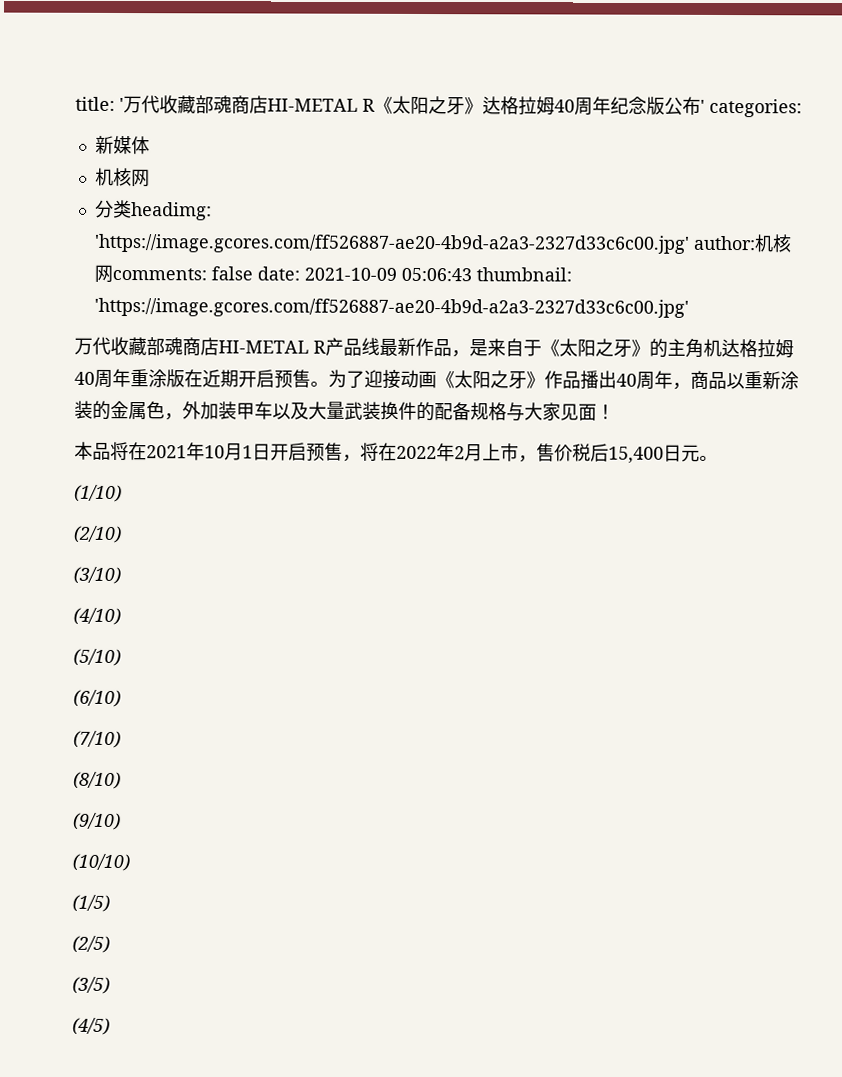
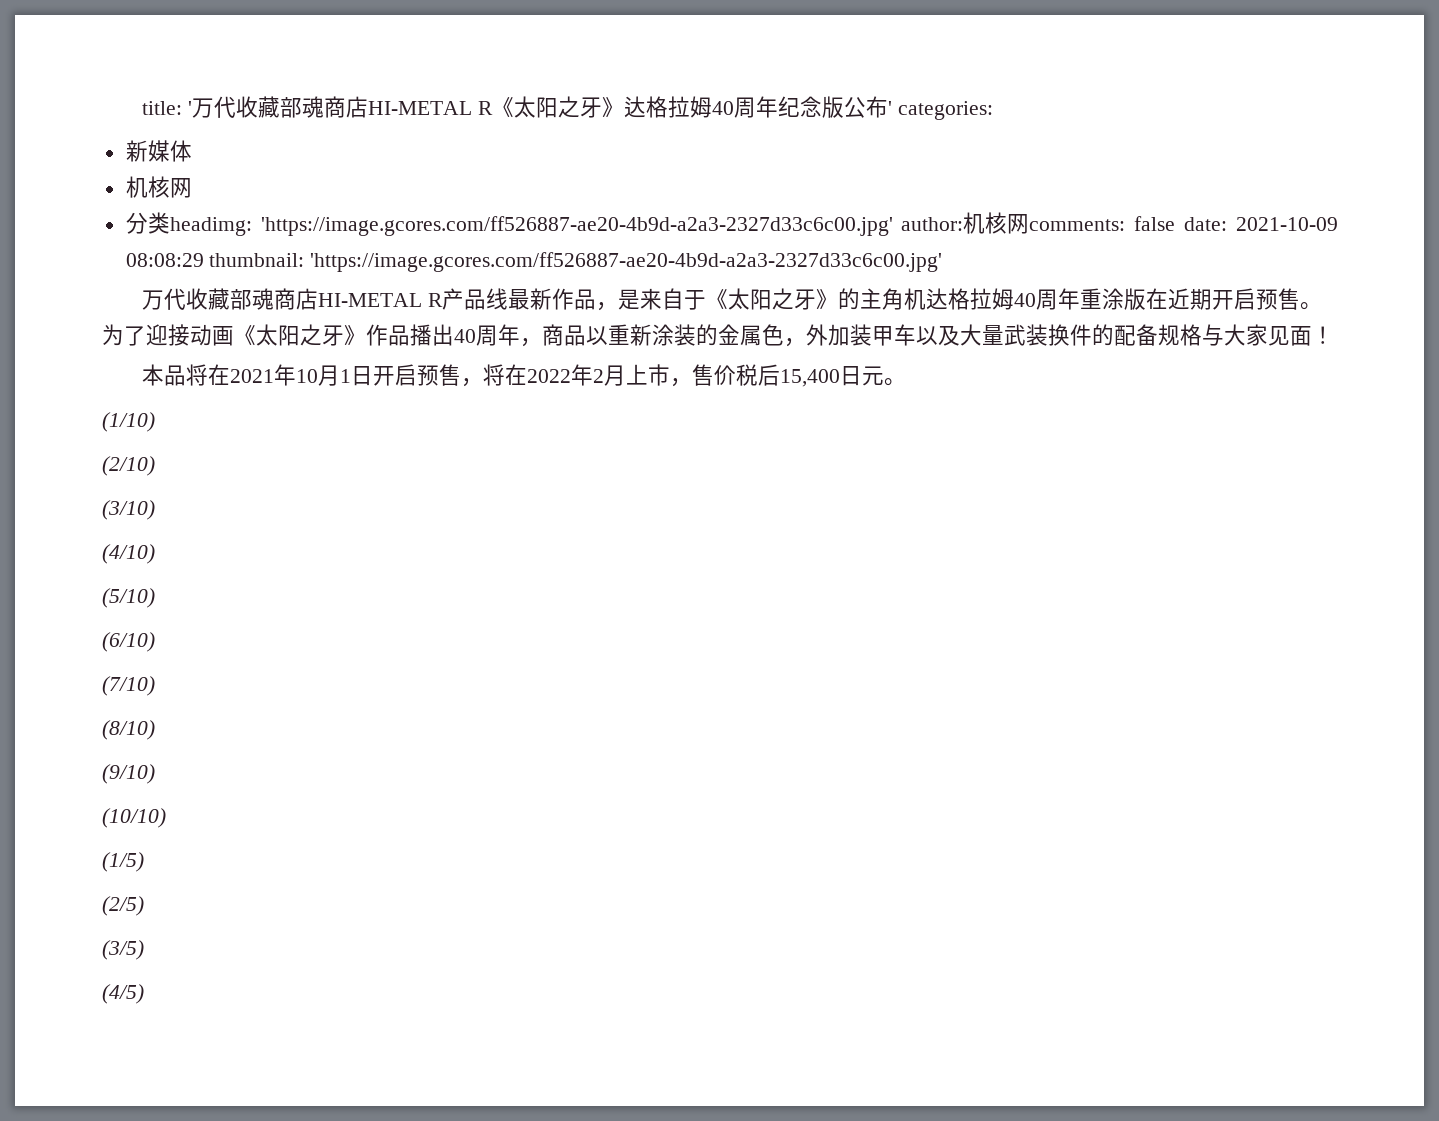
- 分类headimg: 'https://image.gcores.com/ff526887-ae20-4b9d-a2a3-2327d33c6c00.jpg' author:机核网comments: false date: 2021-10-09 05:06:43 thumbnail: 'https://image.gcores.com/ff526887-ae20-4b9d-a2a3-2327d33c6c00.jpg'
+ 分类headimg: 'https://image.gcores.com/ff526887-ae20-4b9d-a2a3-2327d33c6c00.jpg' author:机核网comments: false date: 2021-10-09 08:08:29 thumbnail: 'https://image.gcores.com/ff526887-ae20-4b9d-a2a3-2327d33c6c00.jpg'

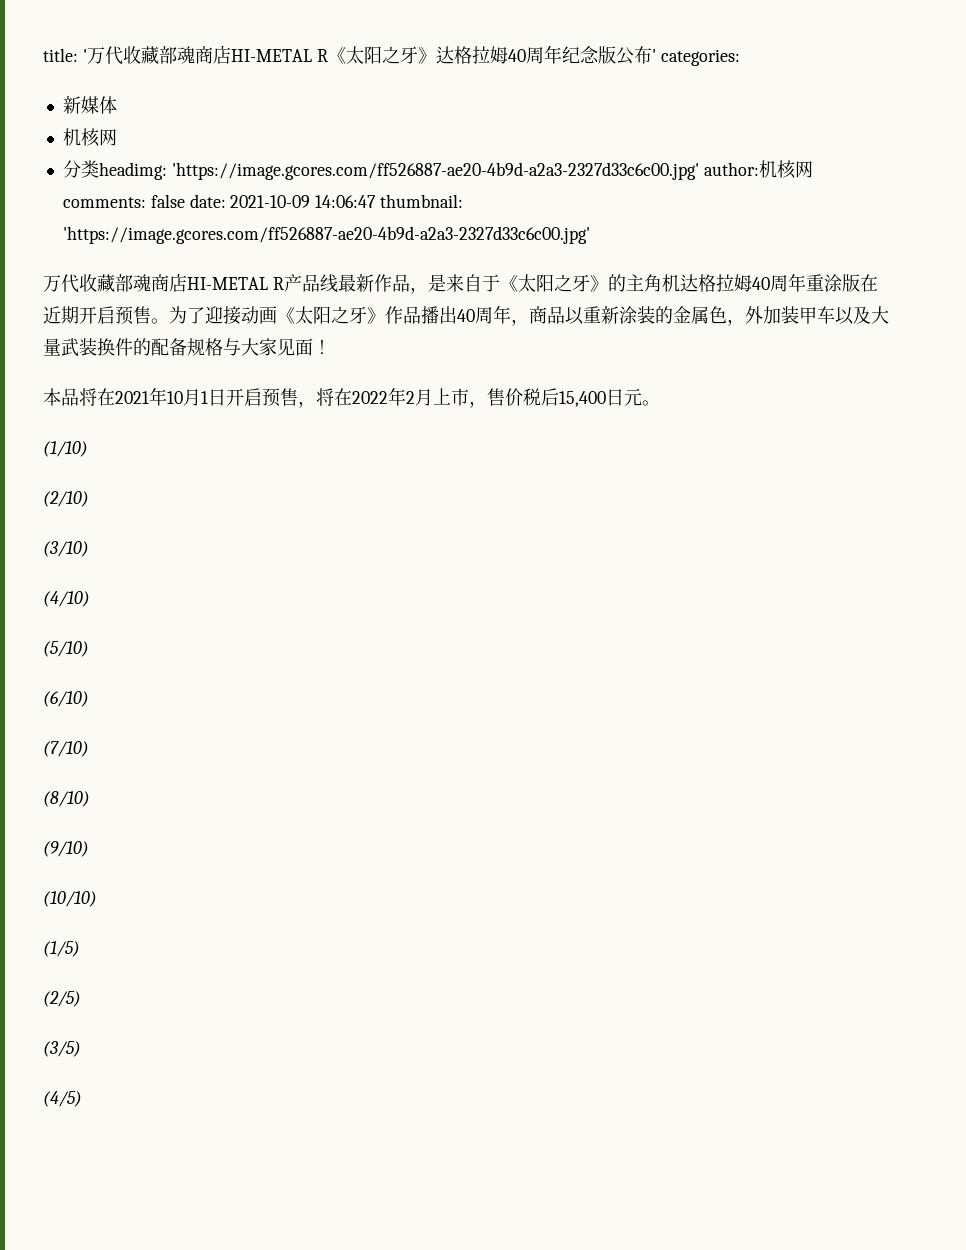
- 分类headimg: 'https://image.gcores.com/ff526887-ae20-4b9d-a2a3-2327d33c6c00.jpg' author:机核网comments: false date: 2021-10-09 08:08:29 thumbnail: 'https://image.gcores.com/ff526887-ae20-4b9d-a2a3-2327d33c6c00.jpg'
+ 分类headimg: 'https://image.gcores.com/ff526887-ae20-4b9d-a2a3-2327d33c6c00.jpg' author:机核网comments: false date: 2021-10-09 14:06:47 thumbnail: 'https://image.gcores.com/ff526887-ae20-4b9d-a2a3-2327d33c6c00.jpg'

